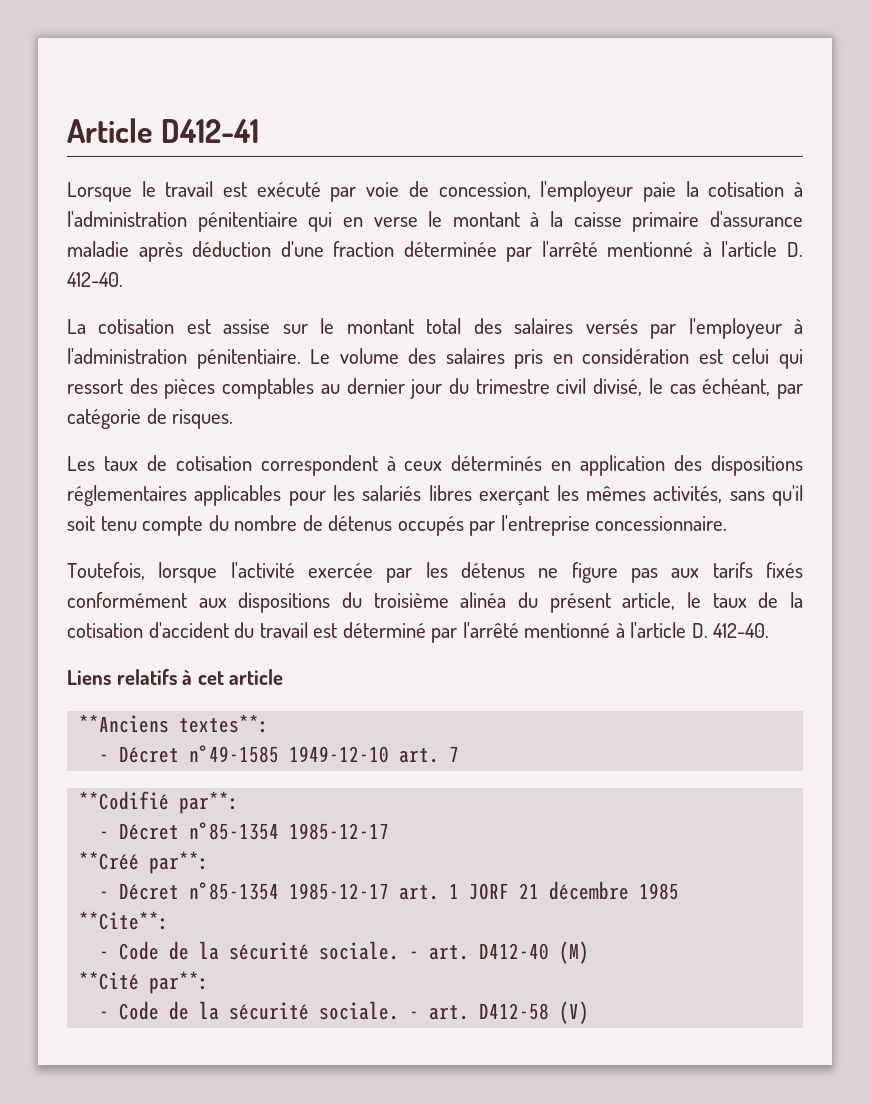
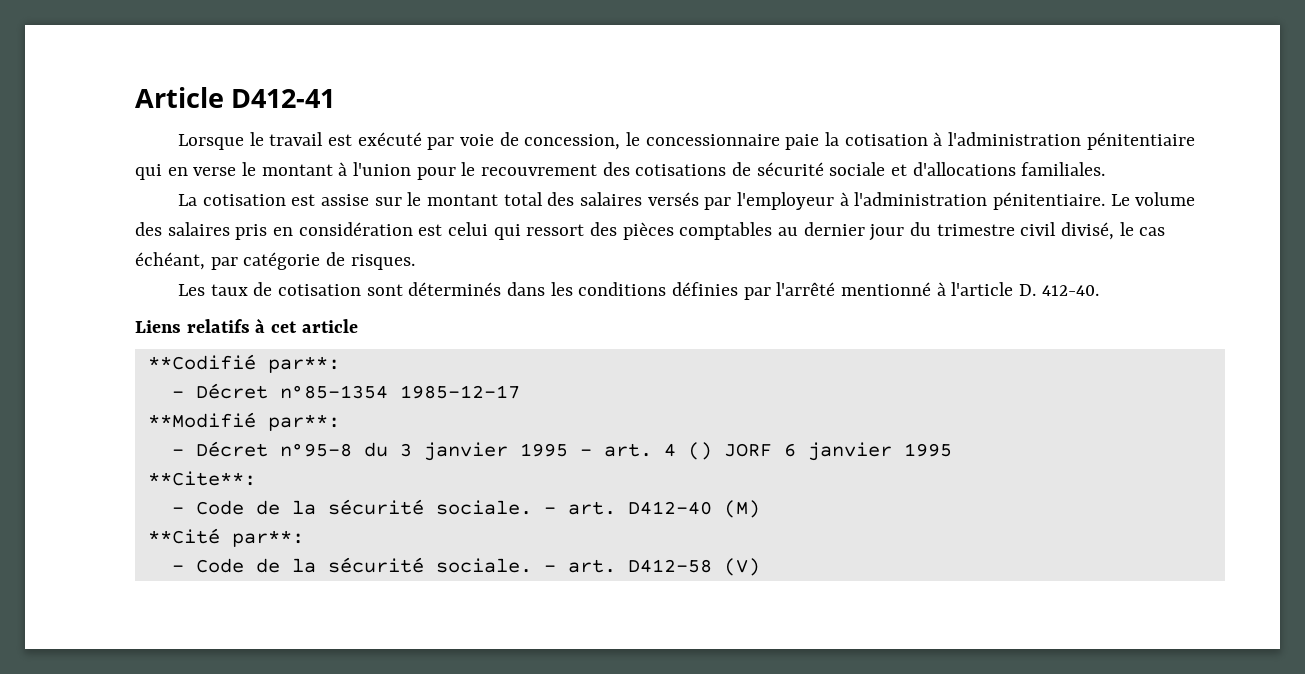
- Lorsque le travail est exécuté par voie de concession, l'employeur paie la cotisation à l'administration pénitentiaire qui en verse le montant à la caisse primaire d'assurance maladie après déduction d'une fraction déterminée par l'arrêté mentionné à l'article D. 412-40.
+ Lorsque le travail est exécuté par voie de concession, le concessionnaire paie la cotisation à l'administration pénitentiaire qui en verse le montant à l'union pour le recouvrement des cotisations de sécurité sociale et d'allocations familiales.
- Les taux de cotisation correspondent à ceux déterminés en application des dispositions réglementaires applicables pour les salariés libres exerçant les mêmes activités, sans qu'il soit tenu compte du nombre de détenus occupés par l'entreprise concessionnaire.
- Toutefois, lorsque l'activité exercée par les détenus ne figure pas aux tarifs fixés conformément aux dispositions du troisième alinéa du présent article, le taux de la cotisation d'accident du travail est déterminé par l'arrêté mentionné à l'article D. 412-40.
+ Les taux de cotisation sont déterminés dans les conditions définies par l'arrêté mentionné à l'article D. 412-40.
- **Anciens textes**:
- - Décret n°49-1585 1949-12-10 art. 7
- **Créé par**:
- - Décret n°85-1354 1985-12-17 art. 1 JORF 21 décembre 1985
+ **Modifié par**:
+ - Décret n°95-8 du 3 janvier 1995 - art. 4 () JORF 6 janvier 1995

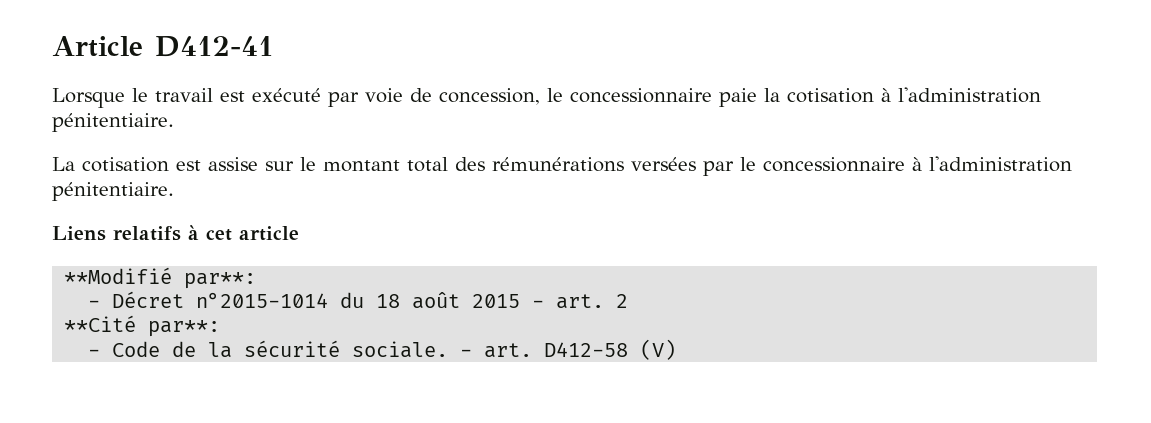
- Lorsque le travail est exécuté par voie de concession, le concessionnaire paie la cotisation à l'administration pénitentiaire qui en verse le montant à l'union pour le recouvrement des cotisations de sécurité sociale et d'allocations familiales.
+ Lorsque le travail est exécuté par voie de concession, le concessionnaire paie la cotisation à l'administration pénitentiaire.
- La cotisation est assise sur le montant total des salaires versés par l'employeur à l'administration pénitentiaire. Le volume des salaires pris en considération est celui qui ressort des pièces comptables au dernier jour du trimestre civil divisé, le cas échéant, par catégorie de risques.
- Les taux de cotisation sont déterminés dans les conditions définies par l'arrêté mentionné à l'article D. 412-40.
+ La cotisation est assise sur le montant total des rémunérations versées par le concessionnaire à l'administration pénitentiaire.
- **Codifié par**:
- - Décret n°85-1354 1985-12-17
  **Modifié par**:
- - Décret n°95-8 du 3 janvier 1995 - art. 4 () JORF 6 janvier 1995
- **Cite**:
- - Code de la sécurité sociale. - art. D412-40 (M)
+ - Décret n°2015-1014 du 18 août 2015 - art. 2

